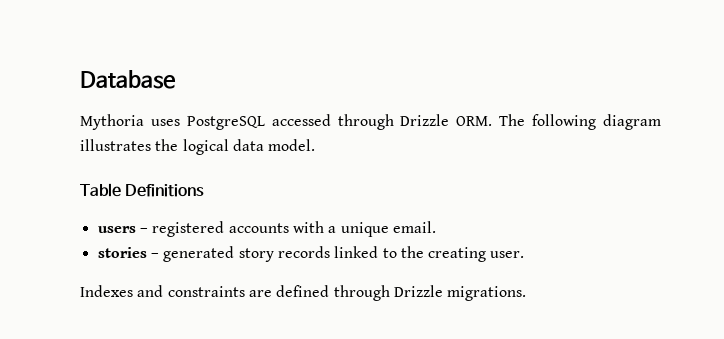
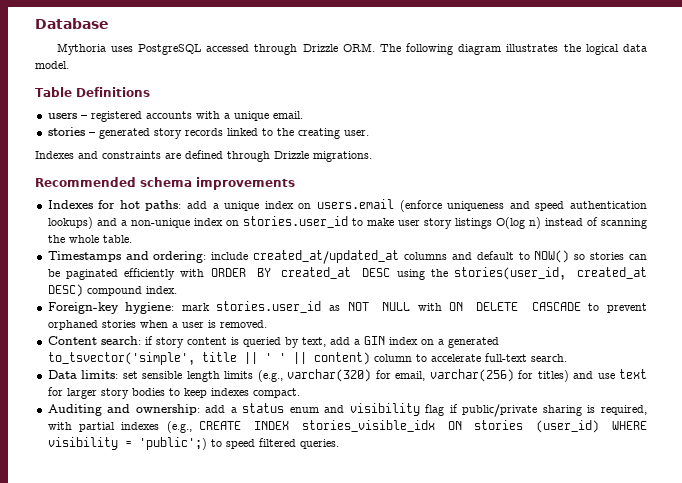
+ Recommended schema improvements
+ Indexes for hot paths: add a unique index on users.email (enforce uniqueness and speed authentication lookups) and a non-unique index on stories.user_id to make user story listings O(log n) instead of scanning the whole table.
+ Timestamps and ordering: include created_at/updated_at columns and default to NOW() so stories can be paginated efficiently with ORDER BY created_at DESC using the stories(user_id, created_at DESC) compound index.
+ Foreign-key hygiene: mark stories.user_id as NOT NULL with ON DELETE CASCADE to prevent orphaned stories when a user is removed.
+ Content search: if story content is queried by text, add a GIN index on a generated to_tsvector('simple', title || ' ' || content) column to accelerate full-text search.
+ Data limits: set sensible length limits (e.g., varchar(320) for email, varchar(256) for titles) and use text for larger story bodies to keep indexes compact.
+ Auditing and ownership: add a status enum and visibility flag if public/private sharing is required, with partial indexes (e.g., CREATE INDEX stories_visible_idx ON stories (user_id) WHERE visibility = 'public';) to speed filtered queries.

